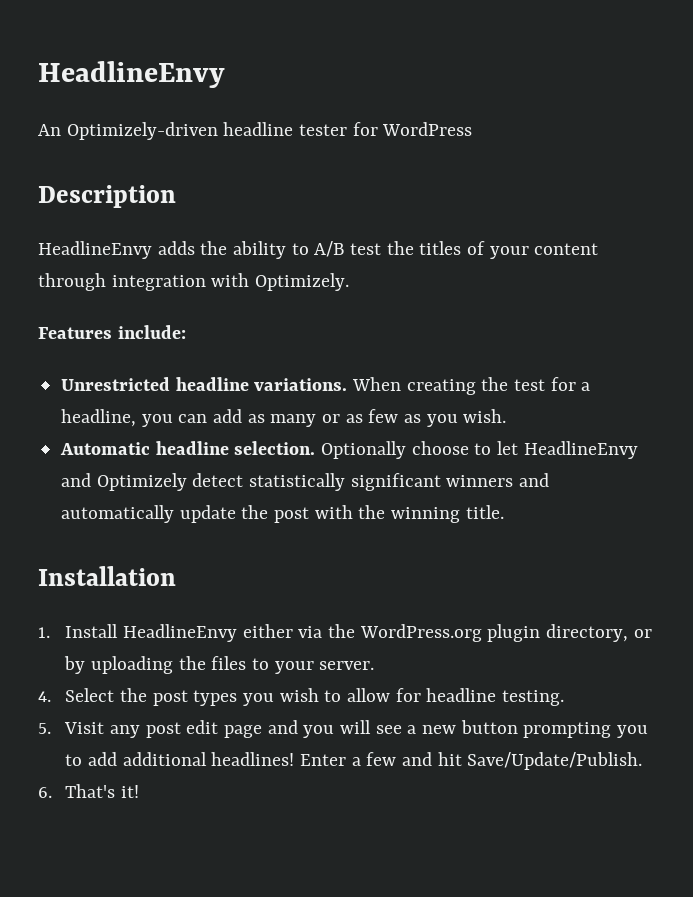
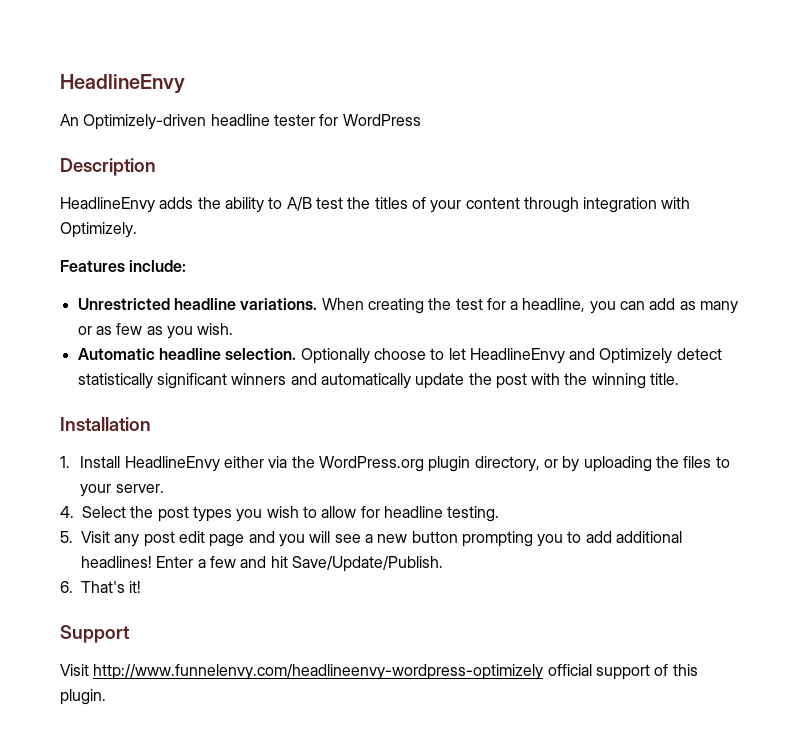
+ Support
+ Visit http://www.funnelenvy.com/headlineenvy-wordpress-optimizely official support of this plugin.

